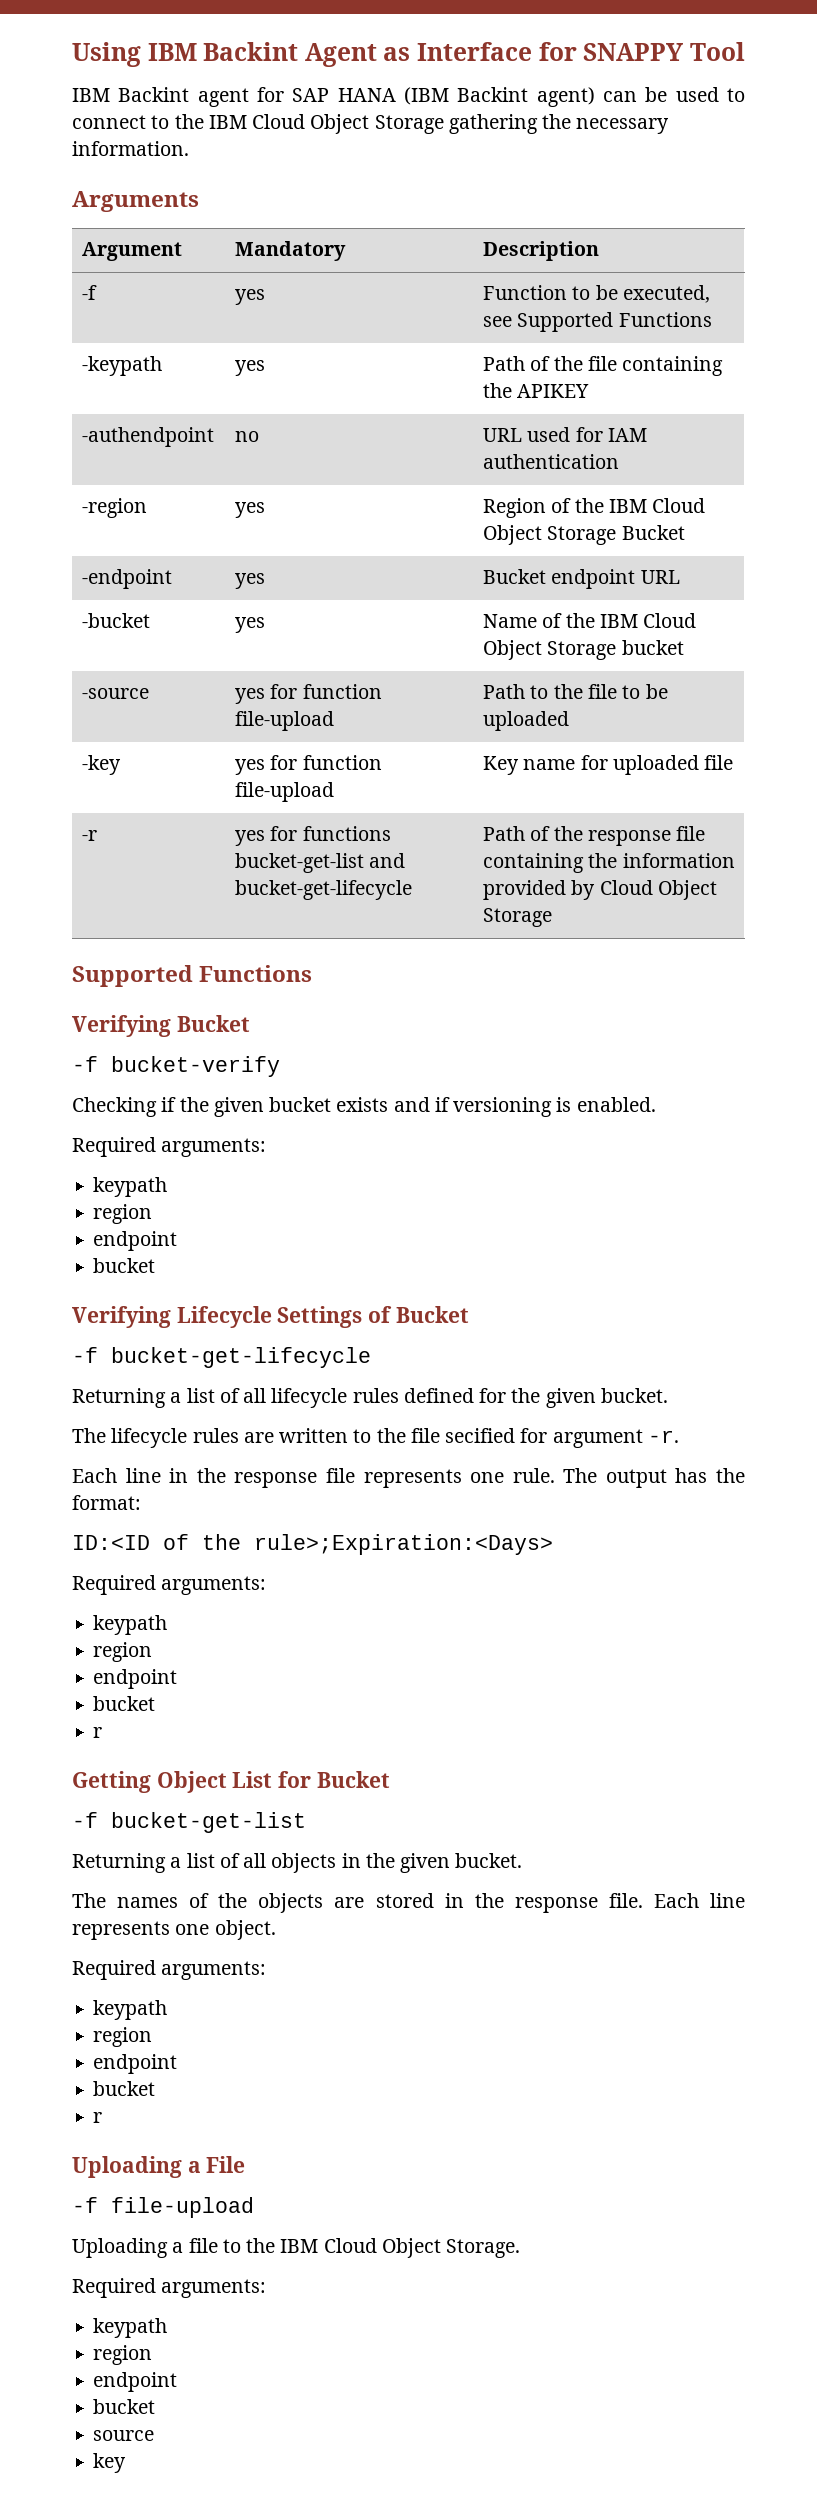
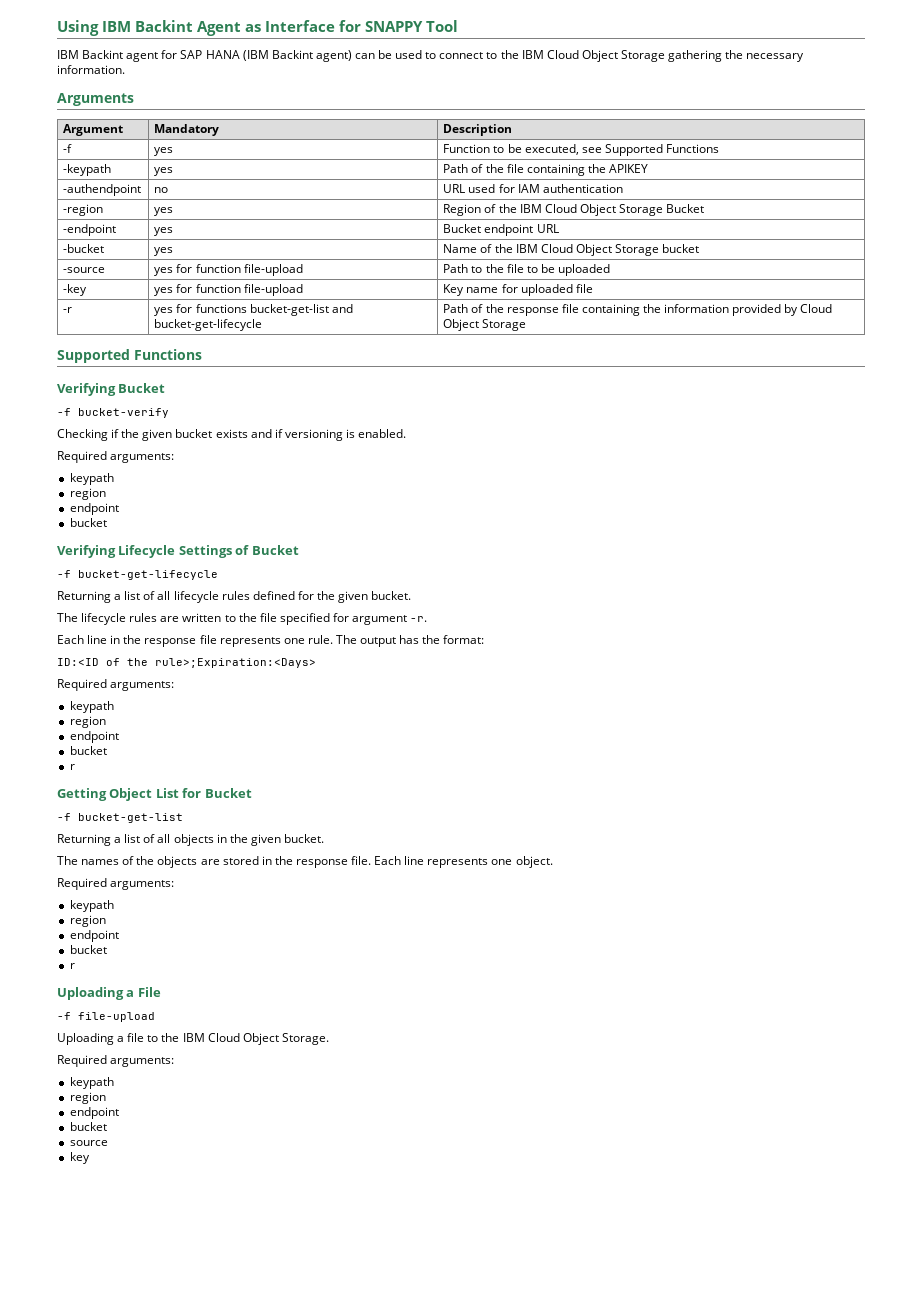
- The lifecycle rules are written to the file secified for argument -r.
+ The lifecycle rules are written to the file specified for argument -r.

